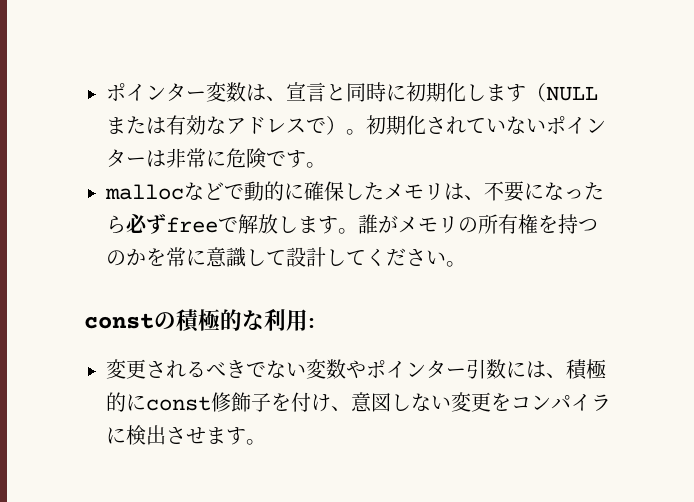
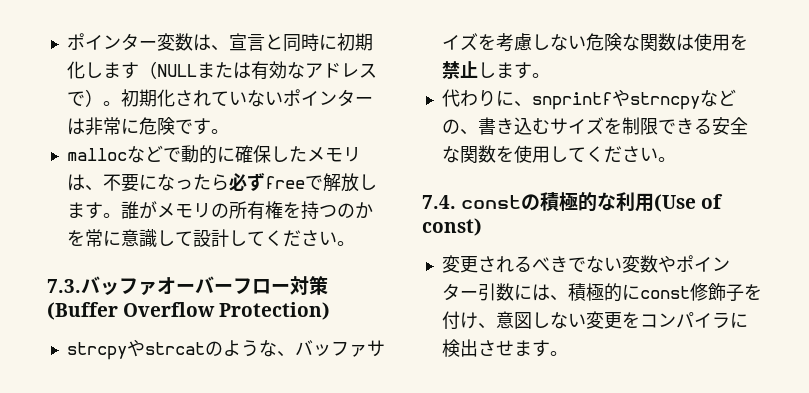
- constの積極的な利用:
+ 7.3.バッファオーバーフロー対策(Buffer Overflow Protection)
+ strcpyやstrcatのような、バッファサイズを考慮しない危険な関数は使用を禁止します。
+ 代わりに、snprintfやstrncpyなどの、書き込むサイズを制限できる安全な関数を使用してください。
+ 7.4. constの積極的な利用(Use of const)

